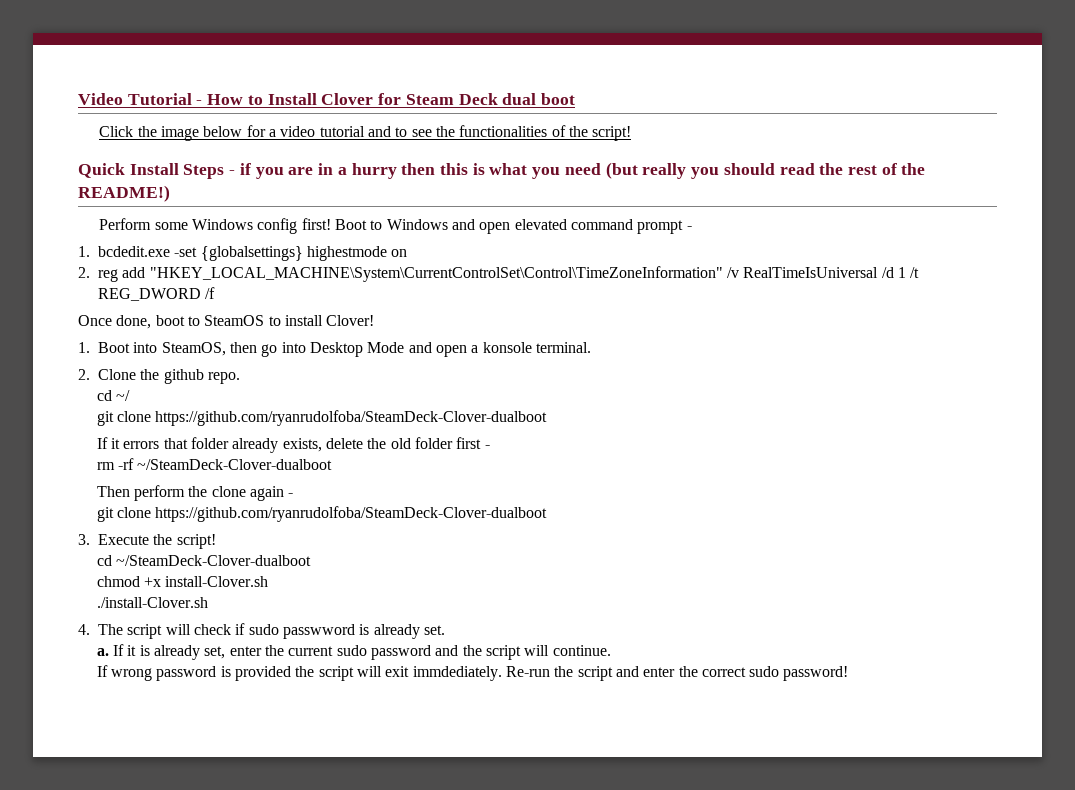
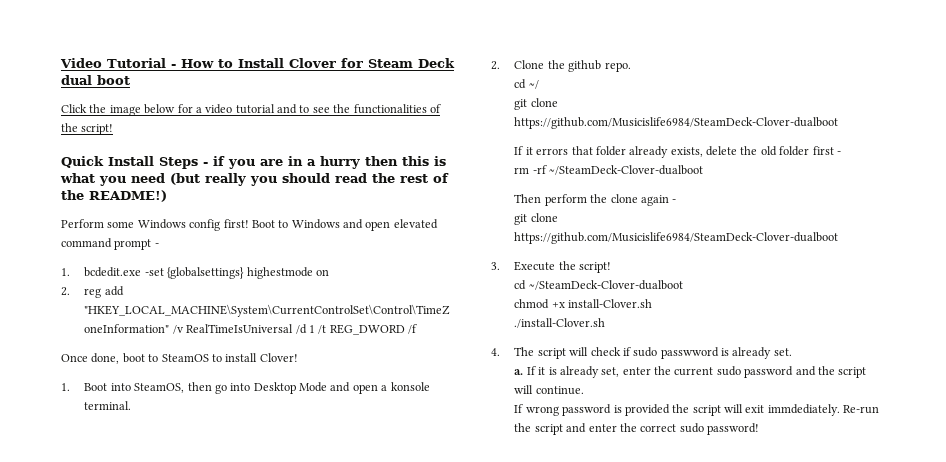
  cd ~/
- git clone https://github.com/ryanrudolfoba/SteamDeck-Clover-dualboot
+ git clone https://github.com/Musicislife6984/SteamDeck-Clover-dualboot
  Then perform the clone again -
- git clone https://github.com/ryanrudolfoba/SteamDeck-Clover-dualboot
+ git clone https://github.com/Musicislife6984/SteamDeck-Clover-dualboot

